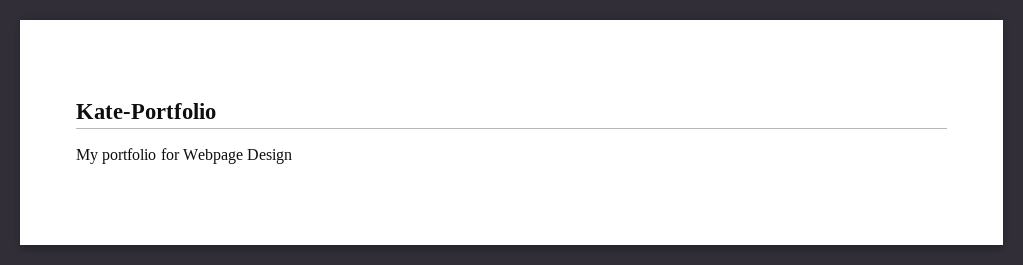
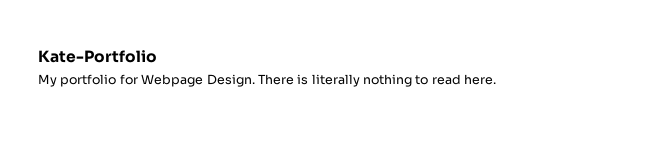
- My portfolio for Webpage Design
+ My portfolio for Webpage Design. There is literally nothing to read here.

